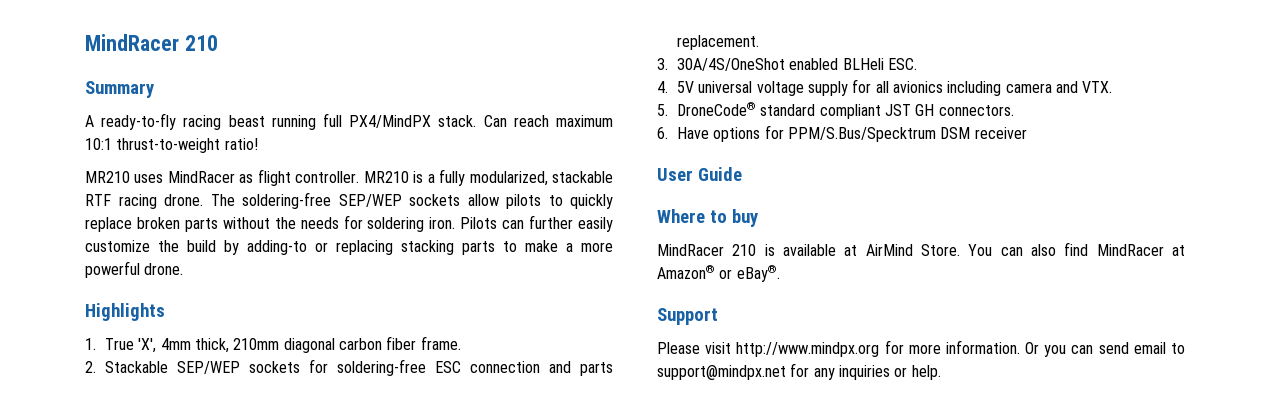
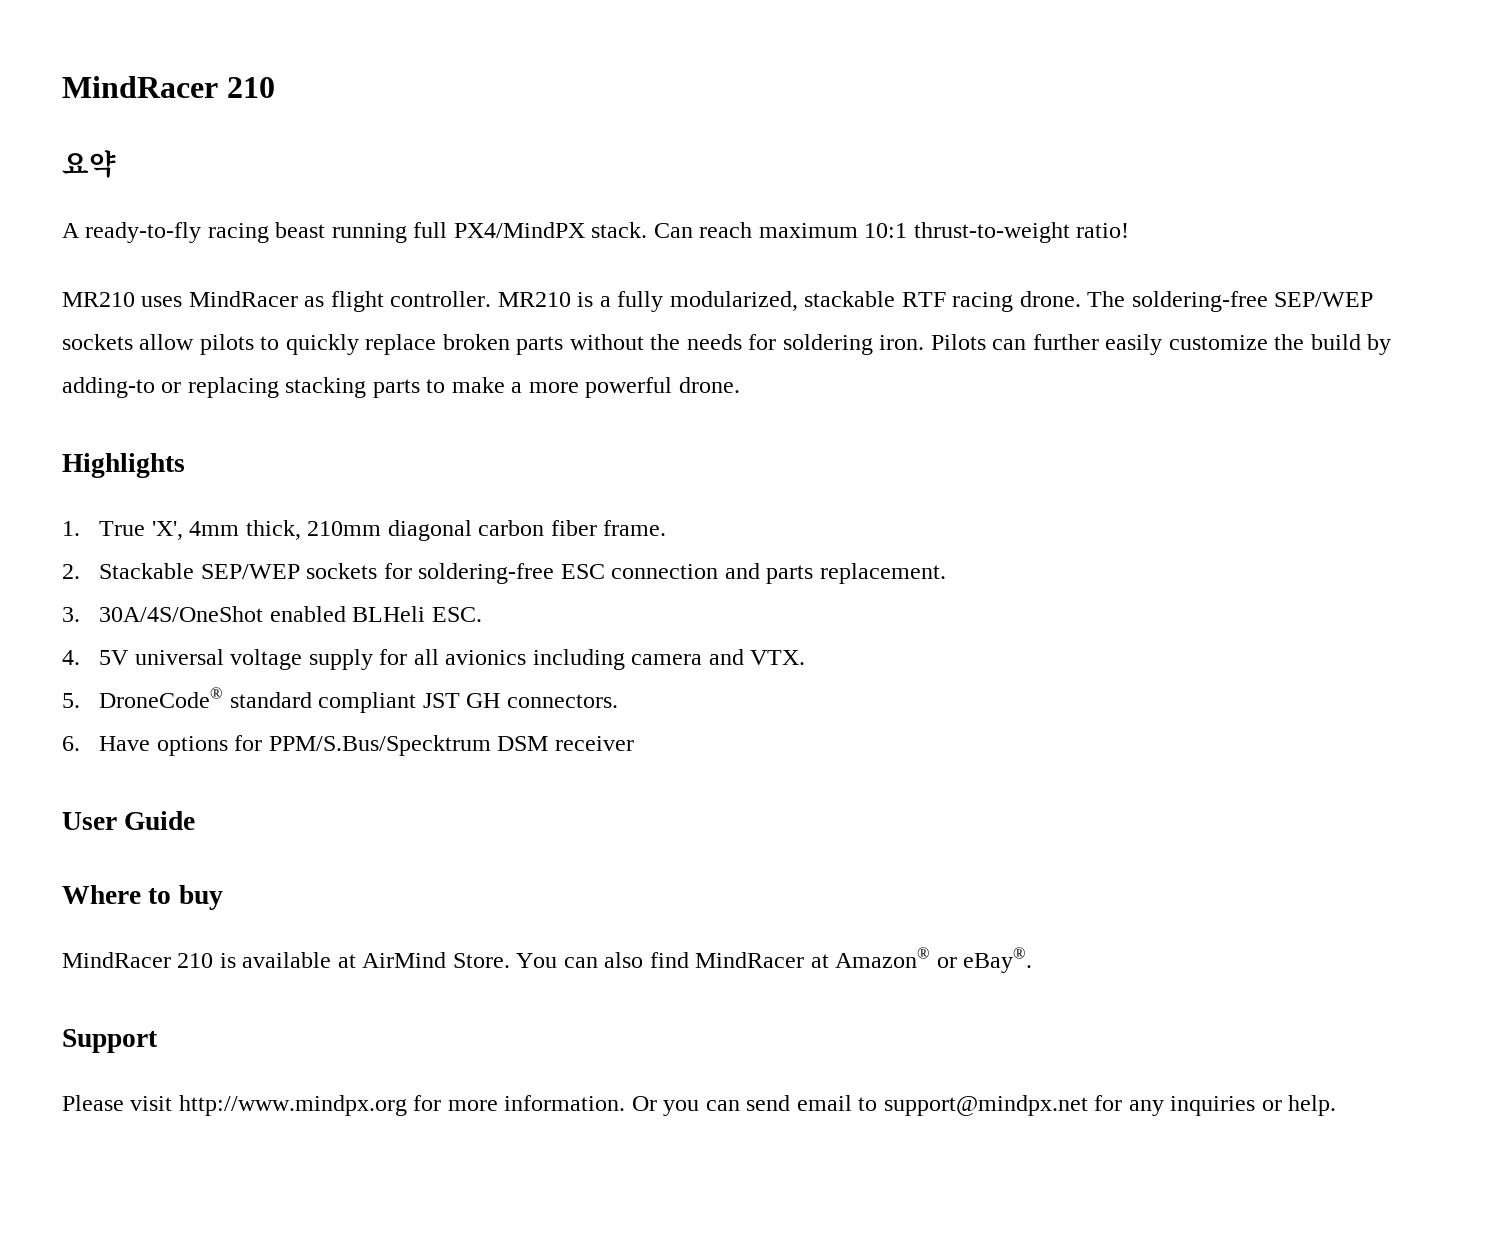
- Summary
+ 요약

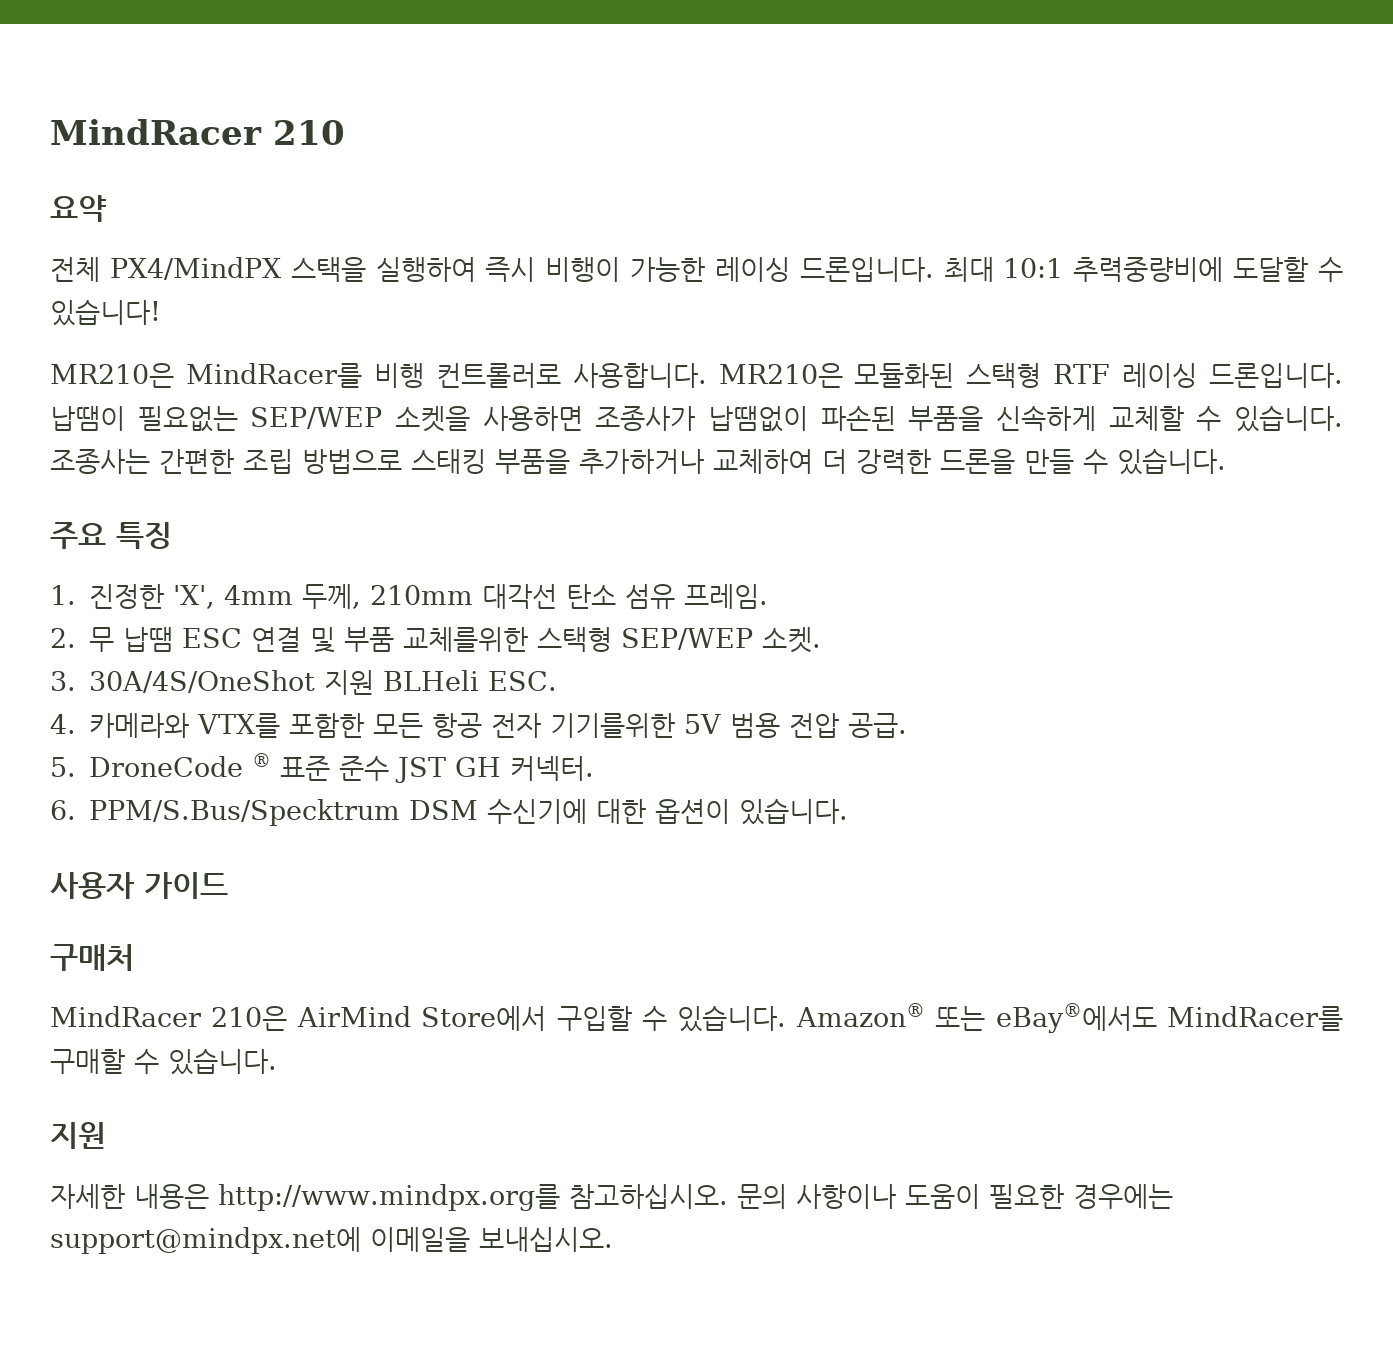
- A ready-to-fly racing beast running full PX4/MindPX stack. Can reach maximum 10:1 thrust-to-weight ratio!
- MR210 uses MindRacer as flight controller. MR210 is a fully modularized, stackable RTF racing drone. The soldering-free SEP/WEP sockets allow pilots to quickly replace broken parts without the needs for soldering iron. Pilots can further easily customize the build by adding-to or replacing stacking parts to make a more powerful drone.
- Highlights
+ 전체 PX4/MindPX 스택을 실행하여 즉시 비행이 가능한 레이싱 드론입니다. 최대 10:1 추력중량비에 도달할 수 있습니다!
+ MR210은 MindRacer를 비행 컨트롤러로 사용합니다. MR210은 모듈화된 스택형 RTF 레이싱 드론입니다. 납땜이 필요없는 SEP/WEP 소켓을 사용하면 조종사가 납땜없이 파손된 부품을 신속하게 교체할 수 있습니다. 조종사는 간편한 조립 방법으로 스태킹 부품을 추가하거나 교체하여 더 강력한 드론을 만들 수 있습니다.
+ 주요 특징
- 1. True 'X', 4mm thick, 210mm diagonal carbon fiber frame.
- 2. Stackable SEP/WEP sockets for soldering-free ESC connection and parts replacement.
+ 1. 진정한 'X', 4mm 두께, 210mm 대각선 탄소 섬유 프레임.
+ 2. 무 납땜 ESC 연결 및 부품 교체를위한 스택형 SEP/WEP 소켓.
- 3. 30A/4S/OneShot enabled BLHeli ESC.
+ 3. 30A/4S/OneShot 지원 BLHeli ESC.
- 4. 5V universal voltage supply for all avionics including camera and VTX.
- 5. DroneCode® standard compliant JST GH connectors.
+ 4. 카메라와 VTX를 포함한 모든 항공 전자 기기를위한 5V 범용 전압 공급.
+ 5. DroneCode ® 표준 준수 JST GH 커넥터.
- 6. Have options for PPM/S.Bus/Specktrum DSM receiver
- User Guide
- Where to buy
- MindRacer 210 is available at AirMind Store. You can also find MindRacer at Amazon® or eBay®.
- Support
- Please visit http://www.mindpx.org for more information. Or you can send email to support@mindpx.net for any inquiries or help.
+ 6. PPM/S.Bus/Specktrum DSM 수신기에 대한 옵션이 있습니다.
+ 사용자 가이드
+ 구매처
+ MindRacer 210은 AirMind Store에서 구입할 수 있습니다. Amazon® 또는 eBay®에서도 MindRacer를 구매할 수 있습니다.
+ 지원
+ 자세한 내용은 http://www.mindpx.org를 참고하십시오. 문의 사항이나 도움이 필요한 경우에는 support@mindpx.net에 이메일을 보내십시오.

